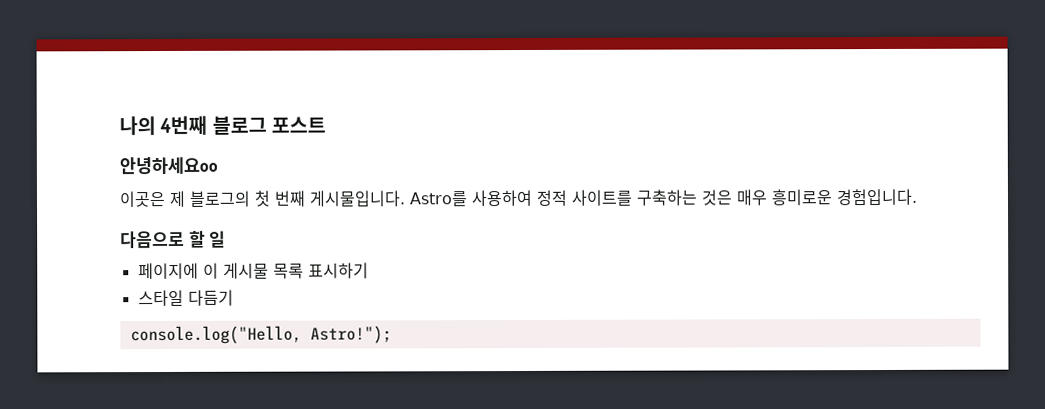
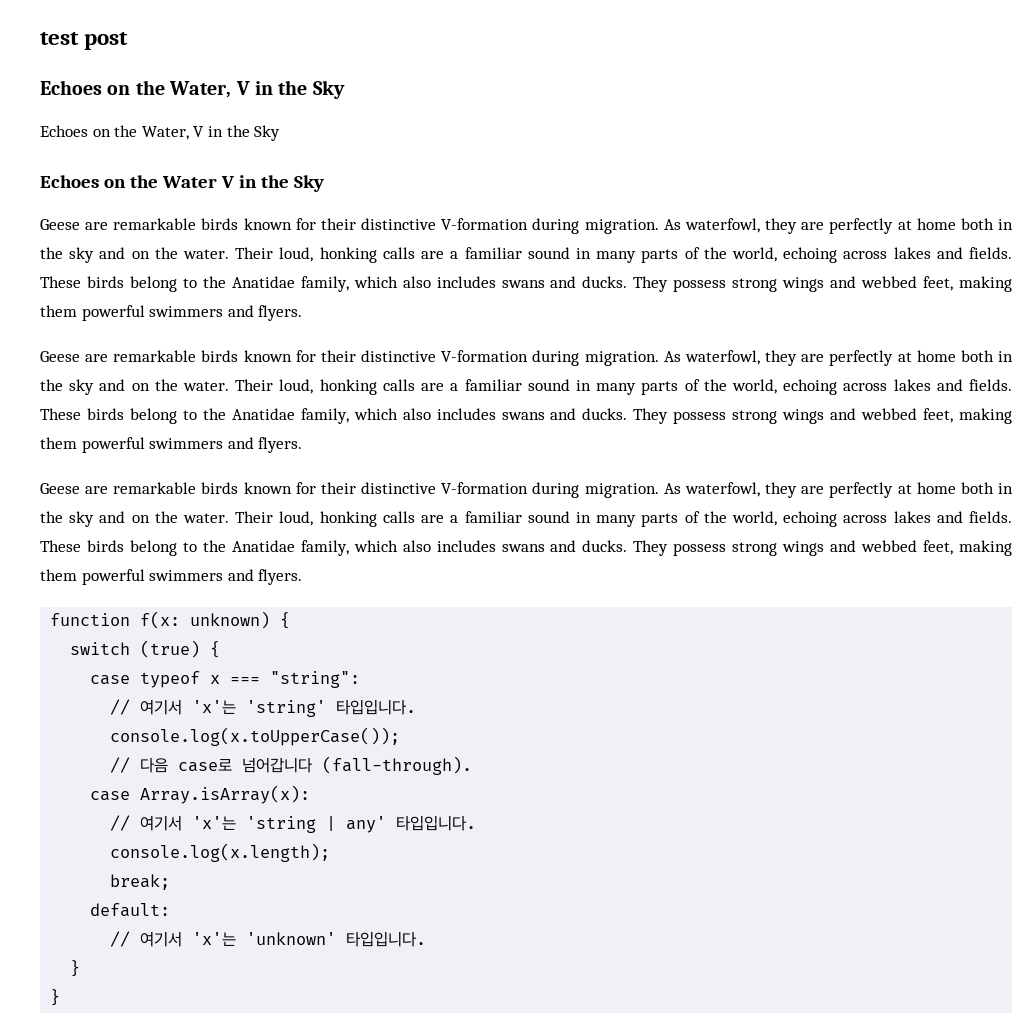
- 나의 4번째 블로그 포스트
- 안녕하세요oo
- 이곳은 제 블로그의 첫 번째 게시물입니다. Astro를 사용하여 정적 사이트를 구축하는 것은 매우 흥미로운 경험입니다.
- 다음으로 할 일
- 페이지에 이 게시물 목록 표시하기
- 스타일 다듬기
- console.log("Hello, Astro!");
+ test post
+ Echoes on the Water, V in the Sky
+ Echoes on the Water, V in the Sky
+ Echoes on the Water V in the Sky
+ Geese are remarkable birds known for their distinctive V-formation during migration. As waterfowl, they are perfectly at home both in the sky and on the water. Their loud, honking calls are a familiar sound in many parts of the world, echoing across lakes and fields. These birds belong to the Anatidae family, which also includes swans and ducks. They possess strong wings and webbed feet, making them powerful swimmers and flyers.
+ Geese are remarkable birds known for their distinctive V-formation during migration. As waterfowl, they are perfectly at home both in the sky and on the water. Their loud, honking calls are a familiar sound in many parts of the world, echoing across lakes and fields. These birds belong to the Anatidae family, which also includes swans and ducks. They possess strong wings and webbed feet, making them powerful swimmers and flyers.
+ Geese are remarkable birds known for their distinctive V-formation during migration. As waterfowl, they are perfectly at home both in the sky and on the water. Their loud, honking calls are a familiar sound in many parts of the world, echoing across lakes and fields. These birds belong to the Anatidae family, which also includes swans and ducks. They possess strong wings and webbed feet, making them powerful swimmers and flyers.
+ function f(x: unknown) {
+ switch (true) {
+ case typeof x === "string":
+ // 여기서 'x'는 'string' 타입입니다.
+ console.log(x.toUpperCase());
+ // 다음 case로 넘어갑니다 (fall-through).
+ case Array.isArray(x):
+ // 여기서 'x'는 'string | any' 타입입니다.
+ console.log(x.length);
+ break;
+ default:
+ // 여기서 'x'는 'unknown' 타입입니다.
+ }
+ }

